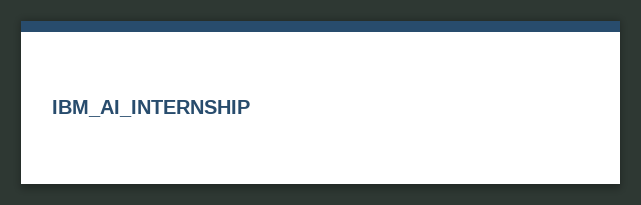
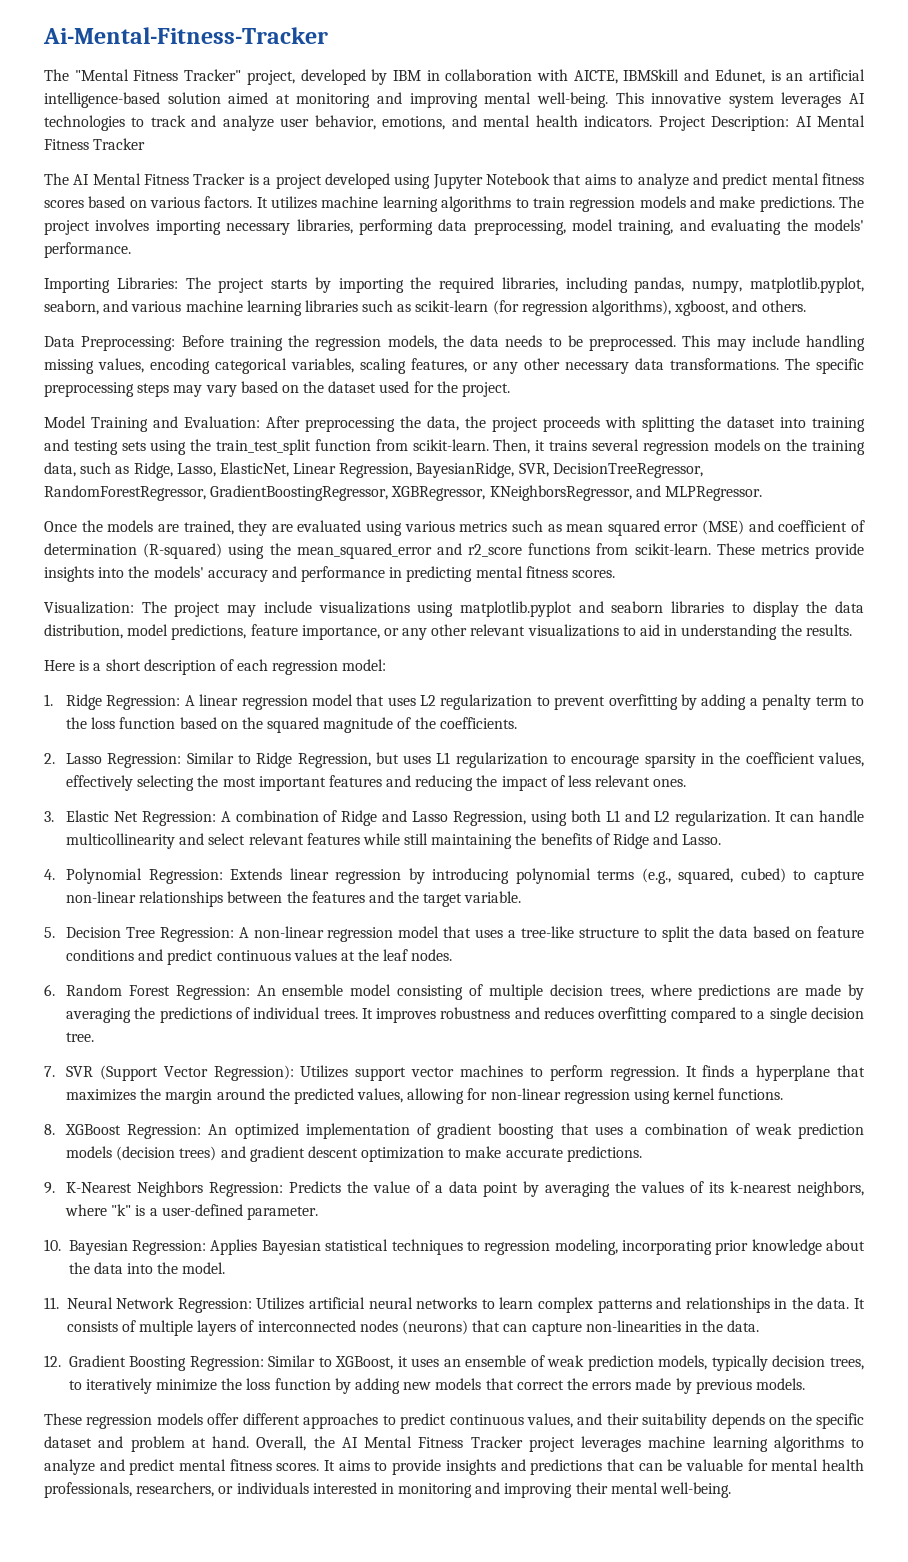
- IBM_AI_INTERNSHIP
+ Ai-Mental-Fitness-Tracker
+ The "Mental Fitness Tracker" project, developed by IBM in collaboration with AICTE, IBMSkill and Edunet, is an artificial intelligence-based solution aimed at monitoring and improving mental well-being. This innovative system leverages AI technologies to track and analyze user behavior, emotions, and mental health indicators. Project Description: AI Mental Fitness Tracker
+ The AI Mental Fitness Tracker is a project developed using Jupyter Notebook that aims to analyze and predict mental fitness scores based on various factors. It utilizes machine learning algorithms to train regression models and make predictions. The project involves importing necessary libraries, performing data preprocessing, model training, and evaluating the models' performance.
+ Importing Libraries: The project starts by importing the required libraries, including pandas, numpy, matplotlib.pyplot, seaborn, and various machine learning libraries such as scikit-learn (for regression algorithms), xgboost, and others.
+ Data Preprocessing: Before training the regression models, the data needs to be preprocessed. This may include handling missing values, encoding categorical variables, scaling features, or any other necessary data transformations. The specific preprocessing steps may vary based on the dataset used for the project.
+ Model Training and Evaluation: After preprocessing the data, the project proceeds with splitting the dataset into training and testing sets using the train_test_split function from scikit-learn. Then, it trains several regression models on the training data, such as Ridge, Lasso, ElasticNet, Linear Regression, BayesianRidge, SVR, DecisionTreeRegressor, RandomForestRegressor, GradientBoostingRegressor, XGBRegressor, KNeighborsRegressor, and MLPRegressor.
+ Once the models are trained, they are evaluated using various metrics such as mean squared error (MSE) and coefficient of determination (R-squared) using the mean_squared_error and r2_score functions from scikit-learn. These metrics provide insights into the models' accuracy and performance in predicting mental fitness scores.
+ Visualization: The project may include visualizations using matplotlib.pyplot and seaborn libraries to display the data distribution, model predictions, feature importance, or any other relevant visualizations to aid in understanding the results.
+ Here is a short description of each regression model:
+ 1. Ridge Regression: A linear regression model that uses L2 regularization to prevent overfitting by adding a penalty term to the loss function based on the squared magnitude of the coefficients.
+ 2. Lasso Regression: Similar to Ridge Regression, but uses L1 regularization to encourage sparsity in the coefficient values, effectively selecting the most important features and reducing the impact of less relevant ones.
+ 3. Elastic Net Regression: A combination of Ridge and Lasso Regression, using both L1 and L2 regularization. It can handle multicollinearity and select relevant features while still maintaining the benefits of Ridge and Lasso.
+ 4. Polynomial Regression: Extends linear regression by introducing polynomial terms (e.g., squared, cubed) to capture non-linear relationships between the features and the target variable.
+ 5. Decision Tree Regression: A non-linear regression model that uses a tree-like structure to split the data based on feature conditions and predict continuous values at the leaf nodes.
+ 6. Random Forest Regression: An ensemble model consisting of multiple decision trees, where predictions are made by averaging the predictions of individual trees. It improves robustness and reduces overfitting compared to a single decision tree.
+ 7. SVR (Support Vector Regression): Utilizes support vector machines to perform regression. It finds a hyperplane that maximizes the margin around the predicted values, allowing for non-linear regression using kernel functions.
+ 8. XGBoost Regression: An optimized implementation of gradient boosting that uses a combination of weak prediction models (decision trees) and gradient descent optimization to make accurate predictions.
+ 9. K-Nearest Neighbors Regression: Predicts the value of a data point by averaging the values of its k-nearest neighbors, where "k" is a user-defined parameter.
+ 10. Bayesian Regression: Applies Bayesian statistical techniques to regression modeling, incorporating prior knowledge about the data into the model.
+ 11. Neural Network Regression: Utilizes artificial neural networks to learn complex patterns and relationships in the data. It consists of multiple layers of interconnected nodes (neurons) that can capture non-linearities in the data.
+ 12. Gradient Boosting Regression: Similar to XGBoost, it uses an ensemble of weak prediction models, typically decision trees, to iteratively minimize the loss function by adding new models that correct the errors made by previous models.
+ These regression models offer different approaches to predict continuous values, and their suitability depends on the specific dataset and problem at hand. Overall, the AI Mental Fitness Tracker project leverages machine learning algorithms to analyze and predict mental fitness scores. It aims to provide insights and predictions that can be valuable for mental health professionals, researchers, or individuals interested in monitoring and improving their mental well-being.

